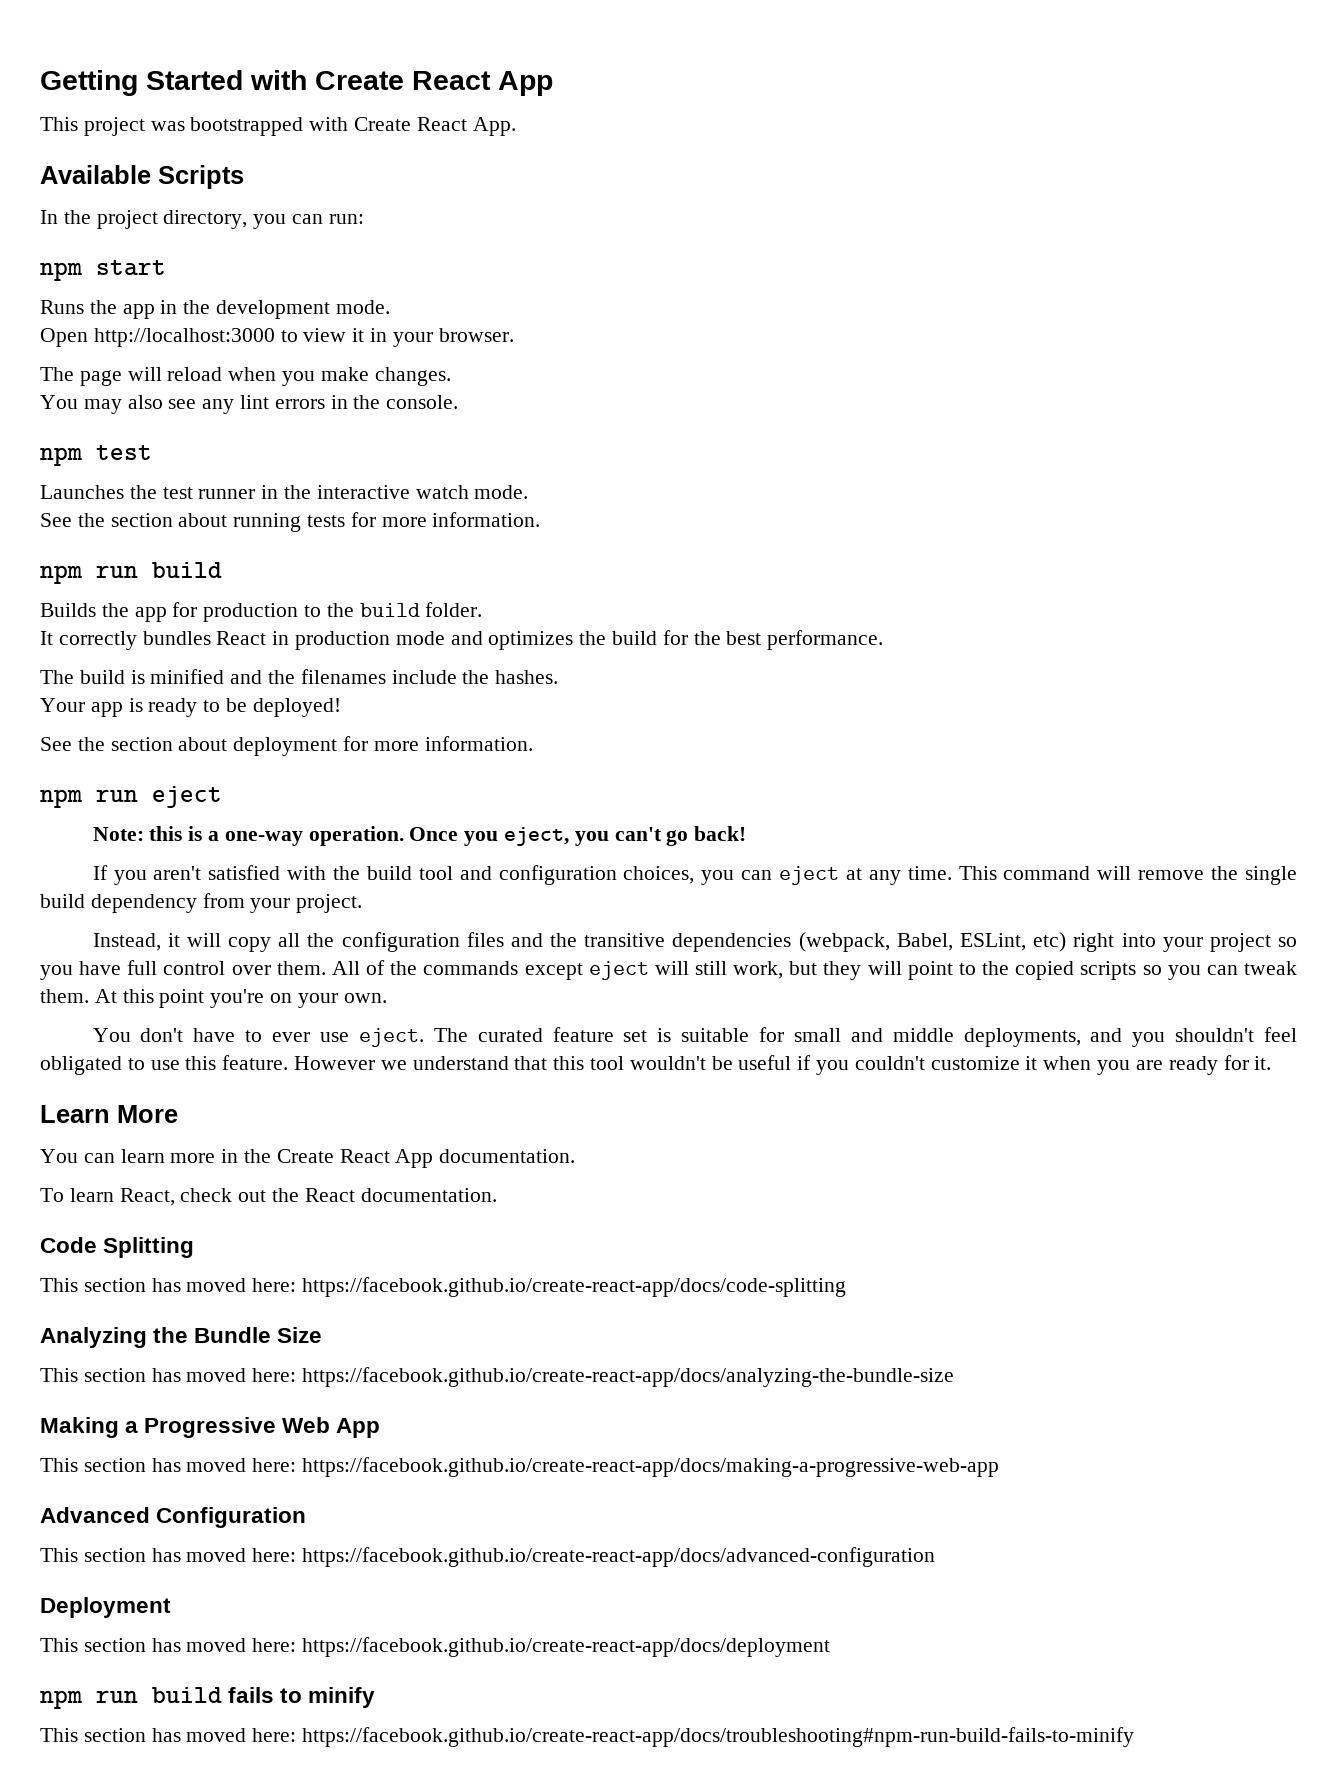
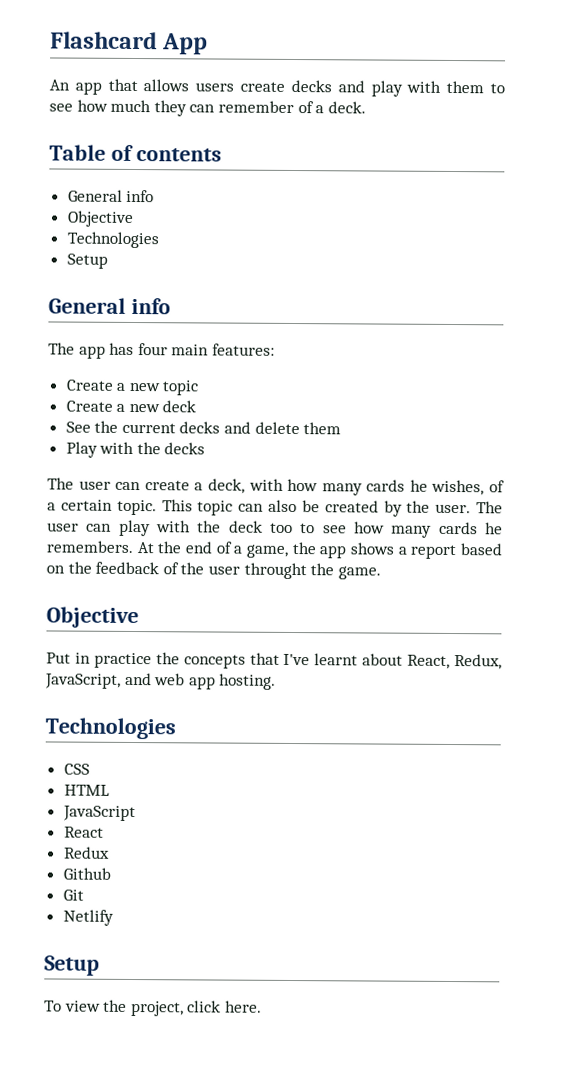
- Getting Started with Create React App
- This project was bootstrapped with Create React App.
- Available Scripts
- In the project directory, you can run:
- npm start
- Runs the app in the development mode.
- Open http://localhost:3000 to view it in your browser.
- The page will reload when you make changes.
- You may also see any lint errors in the console.
- npm test
- Launches the test runner in the interactive watch mode.
- See the section about running tests for more information.
- npm run build
- Builds the app for production to the build folder.
- It correctly bundles React in production mode and optimizes the build for the best performance.
- The build is minified and the filenames include the hashes.
- Your app is ready to be deployed!
- See the section about deployment for more information.
- npm run eject
- Note: this is a one-way operation. Once you eject, you can't go back!
- If you aren't satisfied with the build tool and configuration choices, you can eject at any time. This command will remove the single build dependency from your project.
- Instead, it will copy all the configuration files and the transitive dependencies (webpack, Babel, ESLint, etc) right into your project so you have full control over them. All of the commands except eject will still work, but they will point to the copied scripts so you can tweak them. At this point you're on your own.
- You don't have to ever use eject. The curated feature set is suitable for small and middle deployments, and you shouldn't feel obligated to use this feature. However we understand that this tool wouldn't be useful if you couldn't customize it when you are ready for it.
- Learn More
- You can learn more in the Create React App documentation.
- To learn React, check out the React documentation.
- Code Splitting
- This section has moved here: https://facebook.github.io/create-react-app/docs/code-splitting
- Analyzing the Bundle Size
- This section has moved here: https://facebook.github.io/create-react-app/docs/analyzing-the-bundle-size
- Making a Progressive Web App
- This section has moved here: https://facebook.github.io/create-react-app/docs/making-a-progressive-web-app
- Advanced Configuration
- This section has moved here: https://facebook.github.io/create-react-app/docs/advanced-configuration
- Deployment
- This section has moved here: https://facebook.github.io/create-react-app/docs/deployment
- npm run build fails to minify
- This section has moved here: https://facebook.github.io/create-react-app/docs/troubleshooting#npm-run-build-fails-to-minify
+ Flashcard App
+ An app that allows users create decks and play with them to see how much they can remember of a deck.
+ Table of contents
+ General info
+ Objective
+ Technologies
+ Setup
+ General info
+ The app has four main features:
+ Create a new topic
+ Create a new deck
+ See the current decks and delete them
+ Play with the decks
+ The user can create a deck, with how many cards he wishes, of a certain topic. This topic can also be created by the user. The user can play with the deck too to see how many cards he remembers. At the end of a game, the app shows a report based on the feedback of the user throught the game.
+ Objective
+ Put in practice the concepts that I've learnt about React, Redux, JavaScript, and web app hosting.
+ Technologies
+ CSS
+ HTML
+ JavaScript
+ React
+ Redux
+ Github
+ Git
+ Netlify
+ Setup
+ To view the project, click here.

